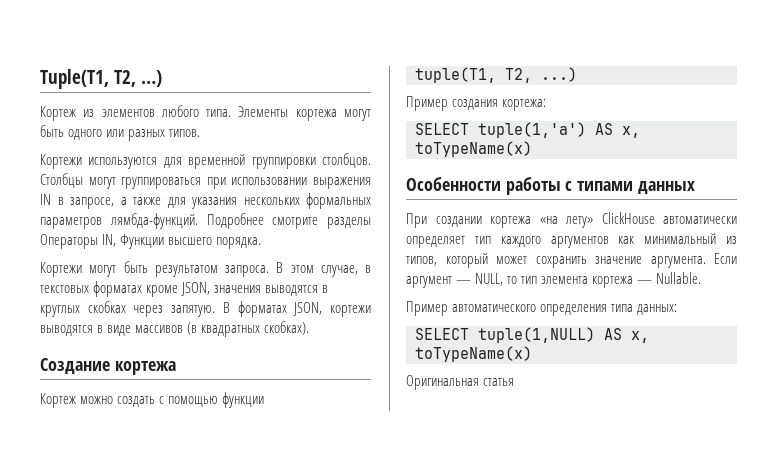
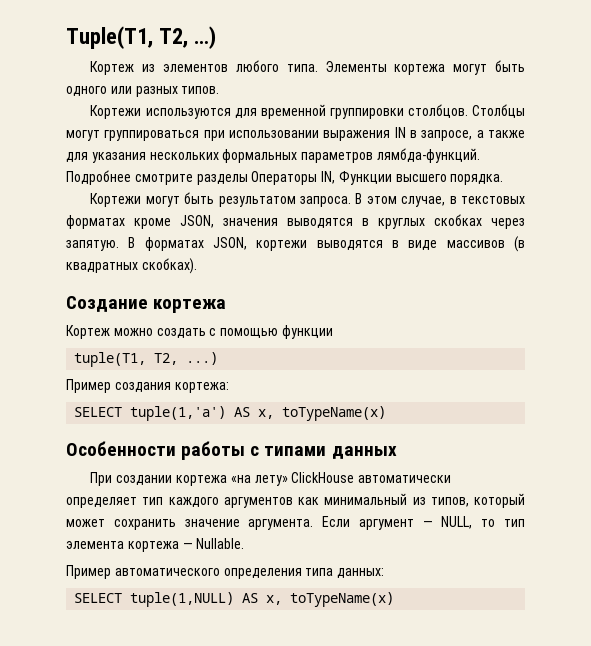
- Оригинальная статья

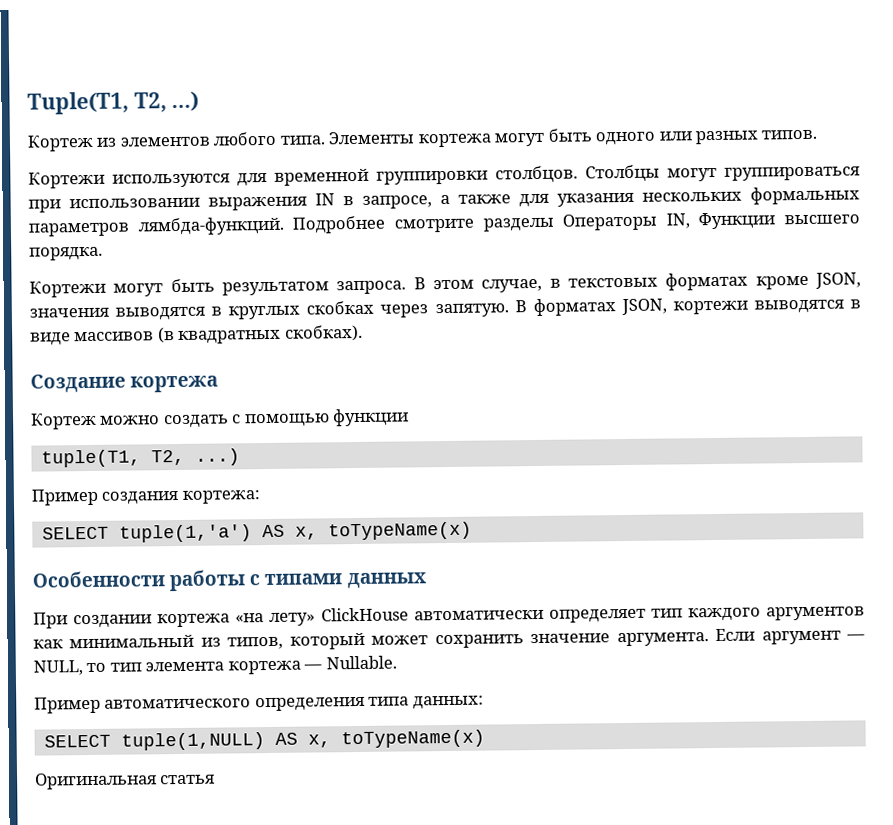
+ Оригинальная статья

